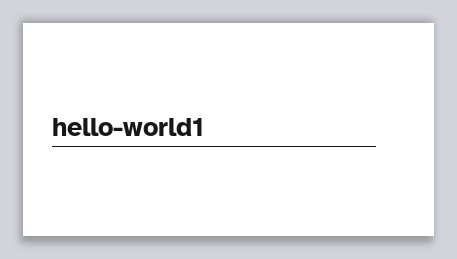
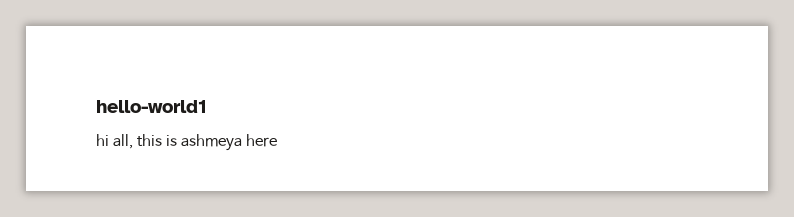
+ hi all, this is ashmeya here

